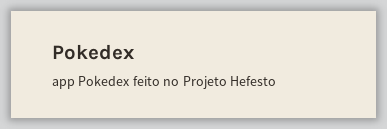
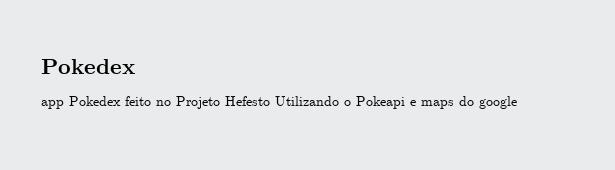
- app Pokedex feito no Projeto Hefesto
+ app Pokedex feito no Projeto Hefesto Utilizando o Pokeapi e maps do google

